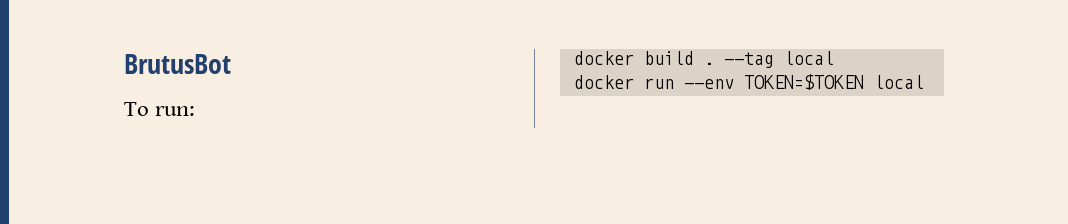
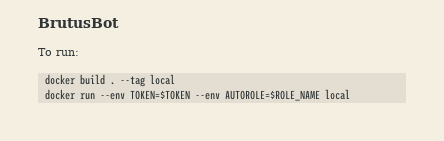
- docker run --env TOKEN=$TOKEN local
+ docker run --env TOKEN=$TOKEN --env AUTOROLE=$ROLE_NAME local

